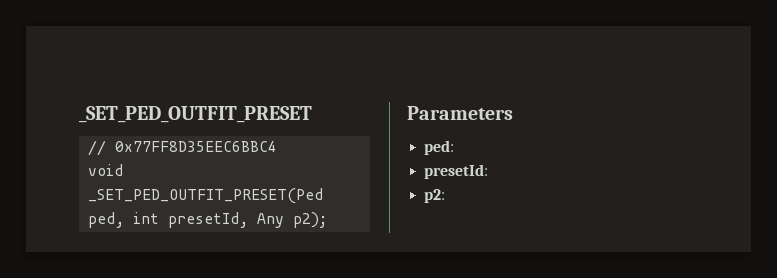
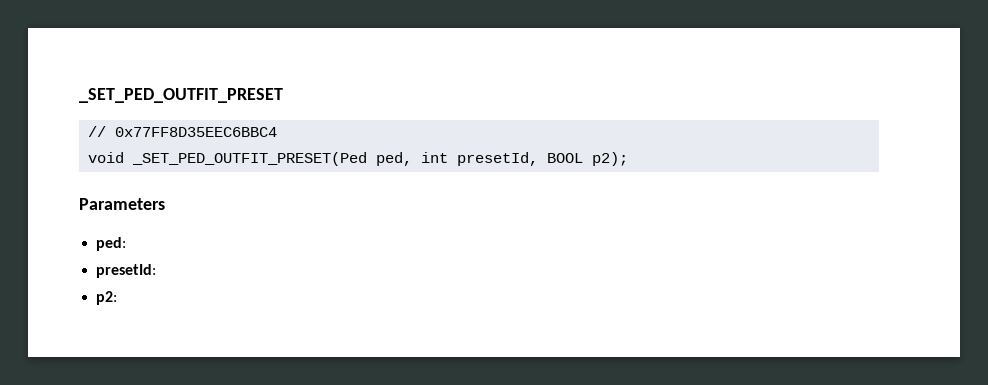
- void _SET_PED_OUTFIT_PRESET(Ped ped, int presetId, Any p2);
+ void _SET_PED_OUTFIT_PRESET(Ped ped, int presetId, BOOL p2);

